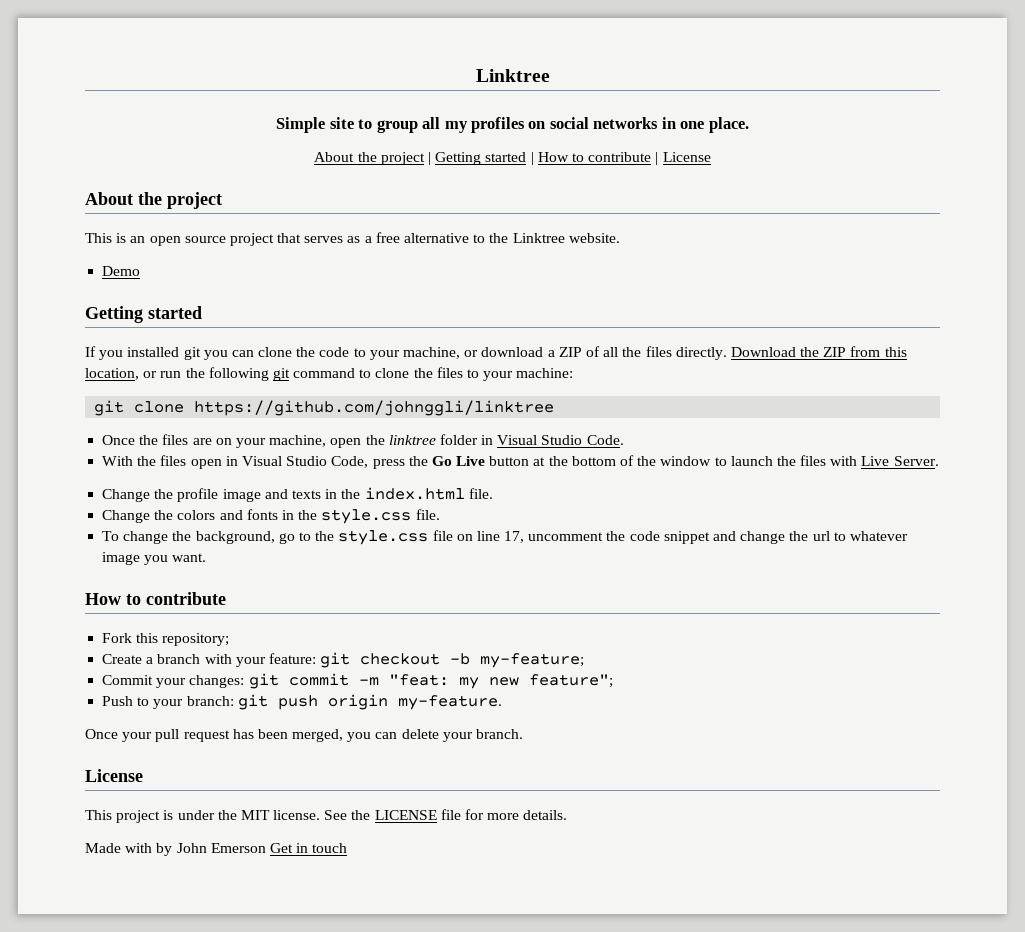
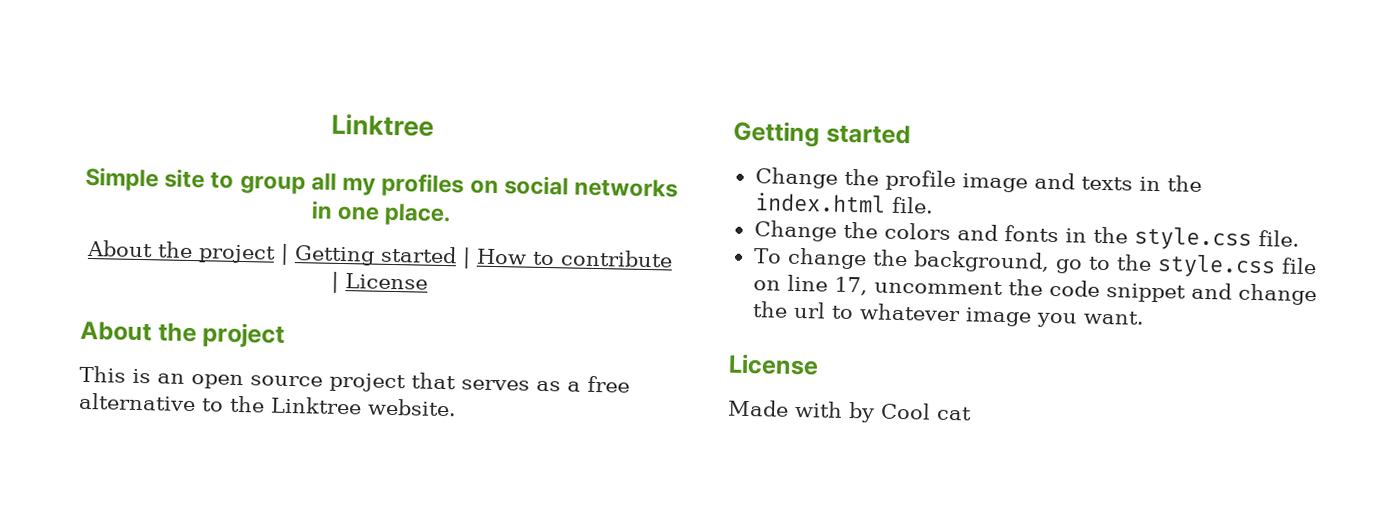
  This is an open source project that serves as a free alternative to the Linktree website.
- Demo
  Getting started
- If you installed git you can clone the code to your machine, or download a ZIP of all the files directly. Download the ZIP from this location, or run the following git command to clone the files to your machine:
- git clone https://github.com/johnggli/linktree
- Once the files are on your machine, open the linktree folder in Visual Studio Code.
- With the files open in Visual Studio Code, press the Go Live button at the bottom of the window to launch the files with Live Server.
  To change the background, go to the style.css file on line 17, uncomment the code snippet and change the url to whatever image you want.
- How to contribute
- Fork this repository;
- Create a branch with your feature: git checkout -b my-feature;
- Commit your changes: git commit -m "feat: my new feature";
- Push to your branch: git push origin my-feature.
- Once your pull request has been merged, you can delete your branch.
  License
- This project is under the MIT license. See the LICENSE file for more details.
- Made with by John Emerson Get in touch
+ Made with by Cool cat

